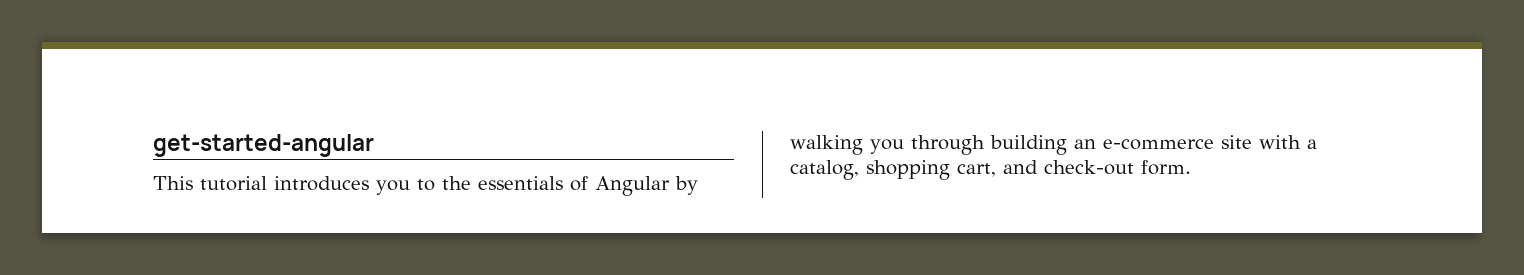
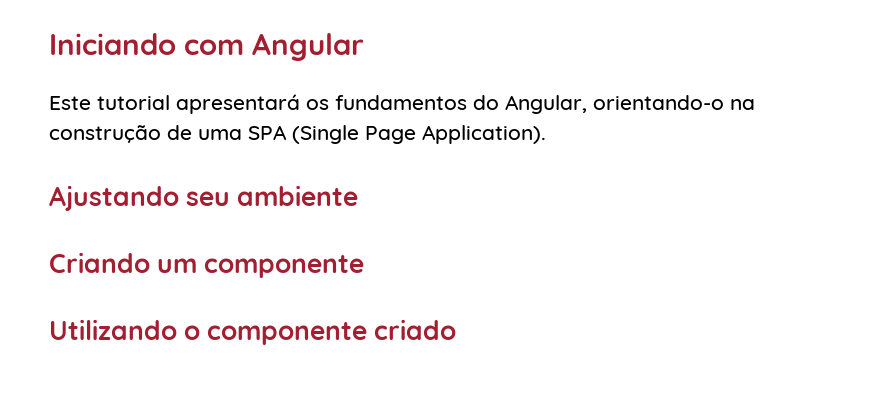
- get-started-angular
- This tutorial introduces you to the essentials of Angular by walking you through building an e-commerce site with a catalog, shopping cart, and check-out form.
+ Iniciando com Angular
+ Este tutorial apresentará os fundamentos do Angular, orientando-o na construção de uma SPA (Single Page Application).
+ Ajustando seu ambiente
+ Criando um componente
+ Utilizando o componente criado

